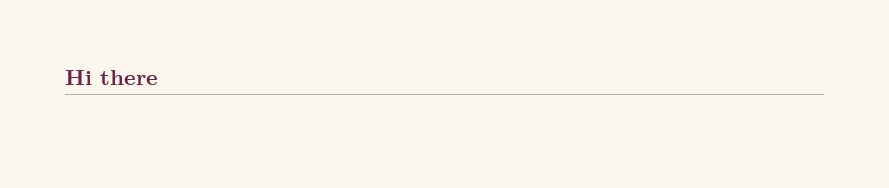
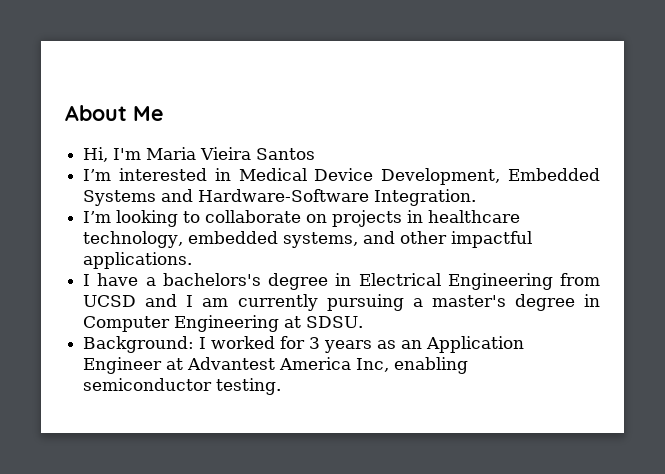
- Hi there
+ About Me
+ Hi, I'm Maria Vieira Santos
+ I’m interested in Medical Device Development, Embedded Systems and Hardware-Software Integration.
+ I’m looking to collaborate on projects in healthcare technology, embedded systems, and other impactful applications.
+ I have a bachelors's degree in Electrical Engineering from UCSD and I am currently pursuing a master's degree in Computer Engineering at SDSU.
+ Background: I worked for 3 years as an Application Engineer at Advantest America Inc, enabling semiconductor testing.

